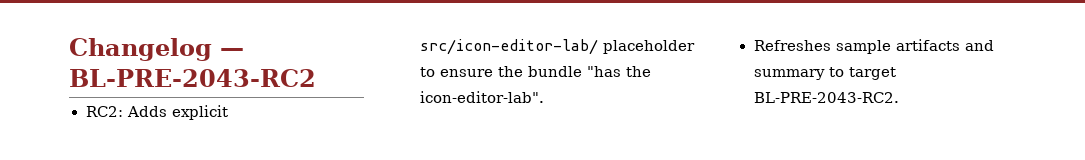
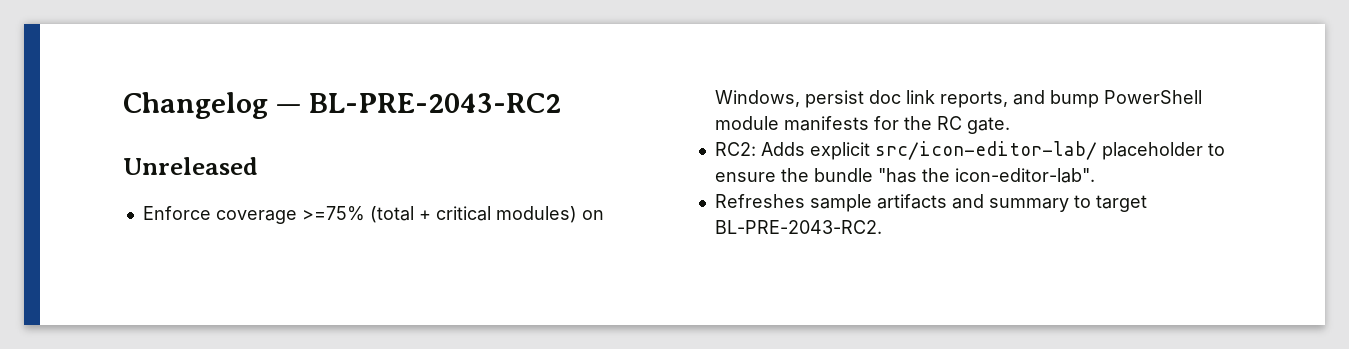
+ Unreleased
+ Enforce coverage >=75% (total + critical modules) on Windows, persist doc link reports, and bump PowerShell module manifests for the RC gate.

